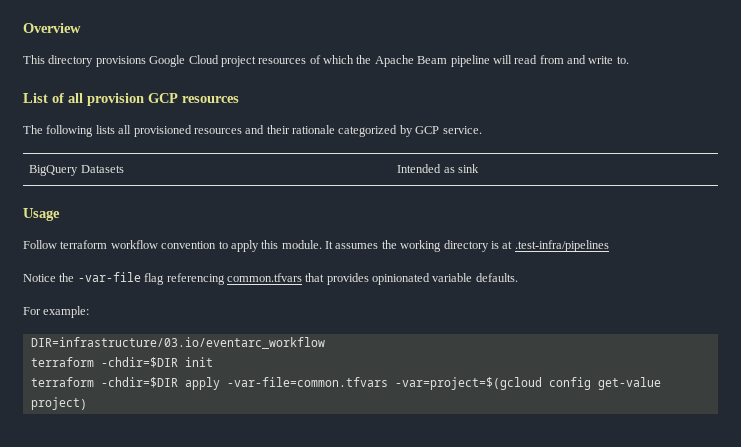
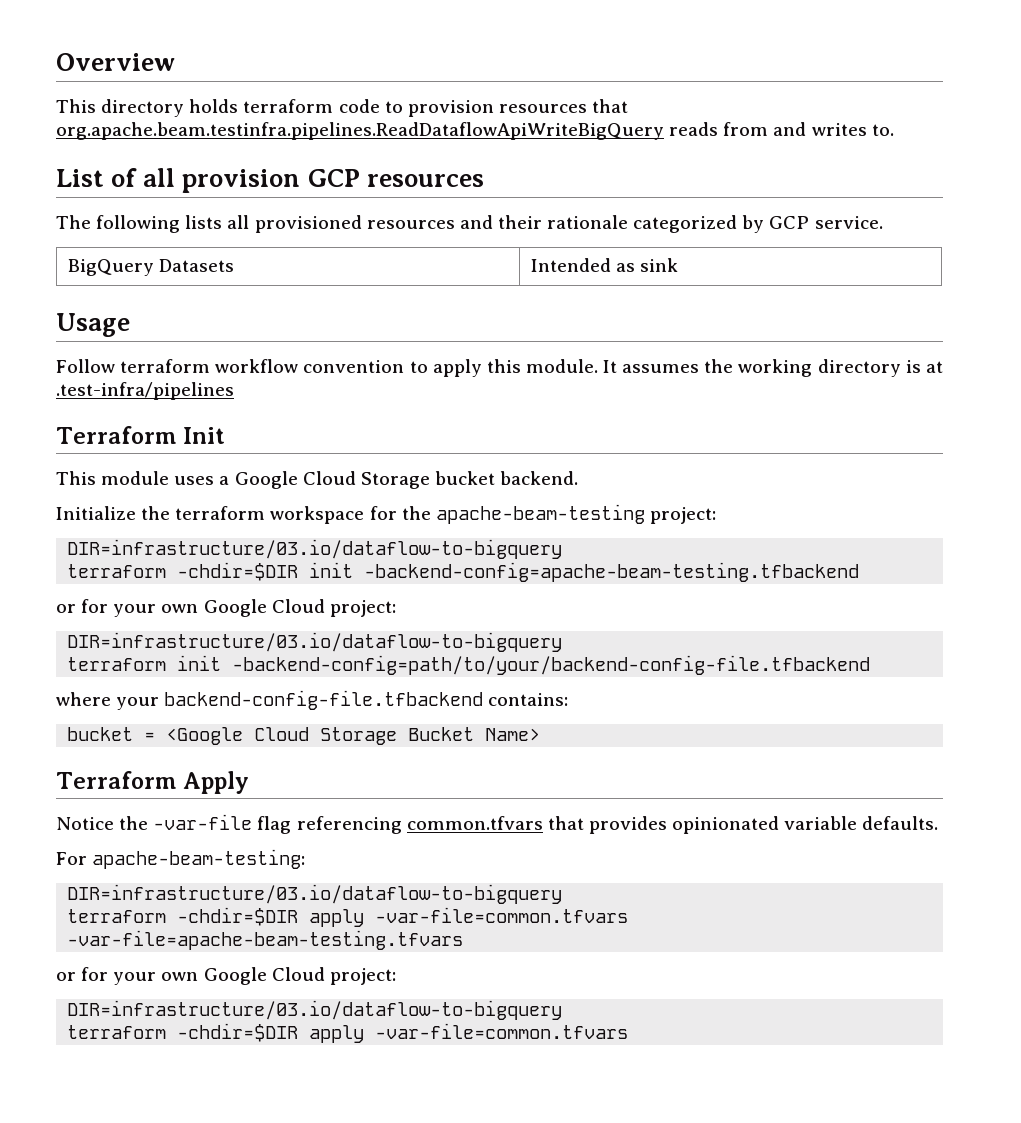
- This directory provisions Google Cloud project resources of which the Apache Beam pipeline will read from and write to.
+ This directory holds terraform code to provision resources that org.apache.beam.testinfra.pipelines.ReadDataflowApiWriteBigQuery reads from and writes to.
+ Terraform Init
+ This module uses a Google Cloud Storage bucket backend.
+ Initialize the terraform workspace for the apache-beam-testing project:
+ DIR=infrastructure/03.io/dataflow-to-bigquery
+ terraform -chdir=$DIR init -backend-config=apache-beam-testing.tfbackend
+ or for your own Google Cloud project:
+ DIR=infrastructure/03.io/dataflow-to-bigquery
+ terraform init -backend-config=path/to/your/backend-config-file.tfbackend
+ where your backend-config-file.tfbackend contains:
+ bucket = <Google Cloud Storage Bucket Name>
+ Terraform Apply
- For example:
- DIR=infrastructure/03.io/eventarc_workflow
- terraform -chdir=$DIR init
- terraform -chdir=$DIR apply -var-file=common.tfvars -var=project=$(gcloud config get-value project)
+ For apache-beam-testing:
+ DIR=infrastructure/03.io/dataflow-to-bigquery
+ terraform -chdir=$DIR apply -var-file=common.tfvars -var-file=apache-beam-testing.tfvars
+ or for your own Google Cloud project:
+ DIR=infrastructure/03.io/dataflow-to-bigquery
+ terraform -chdir=$DIR apply -var-file=common.tfvars

